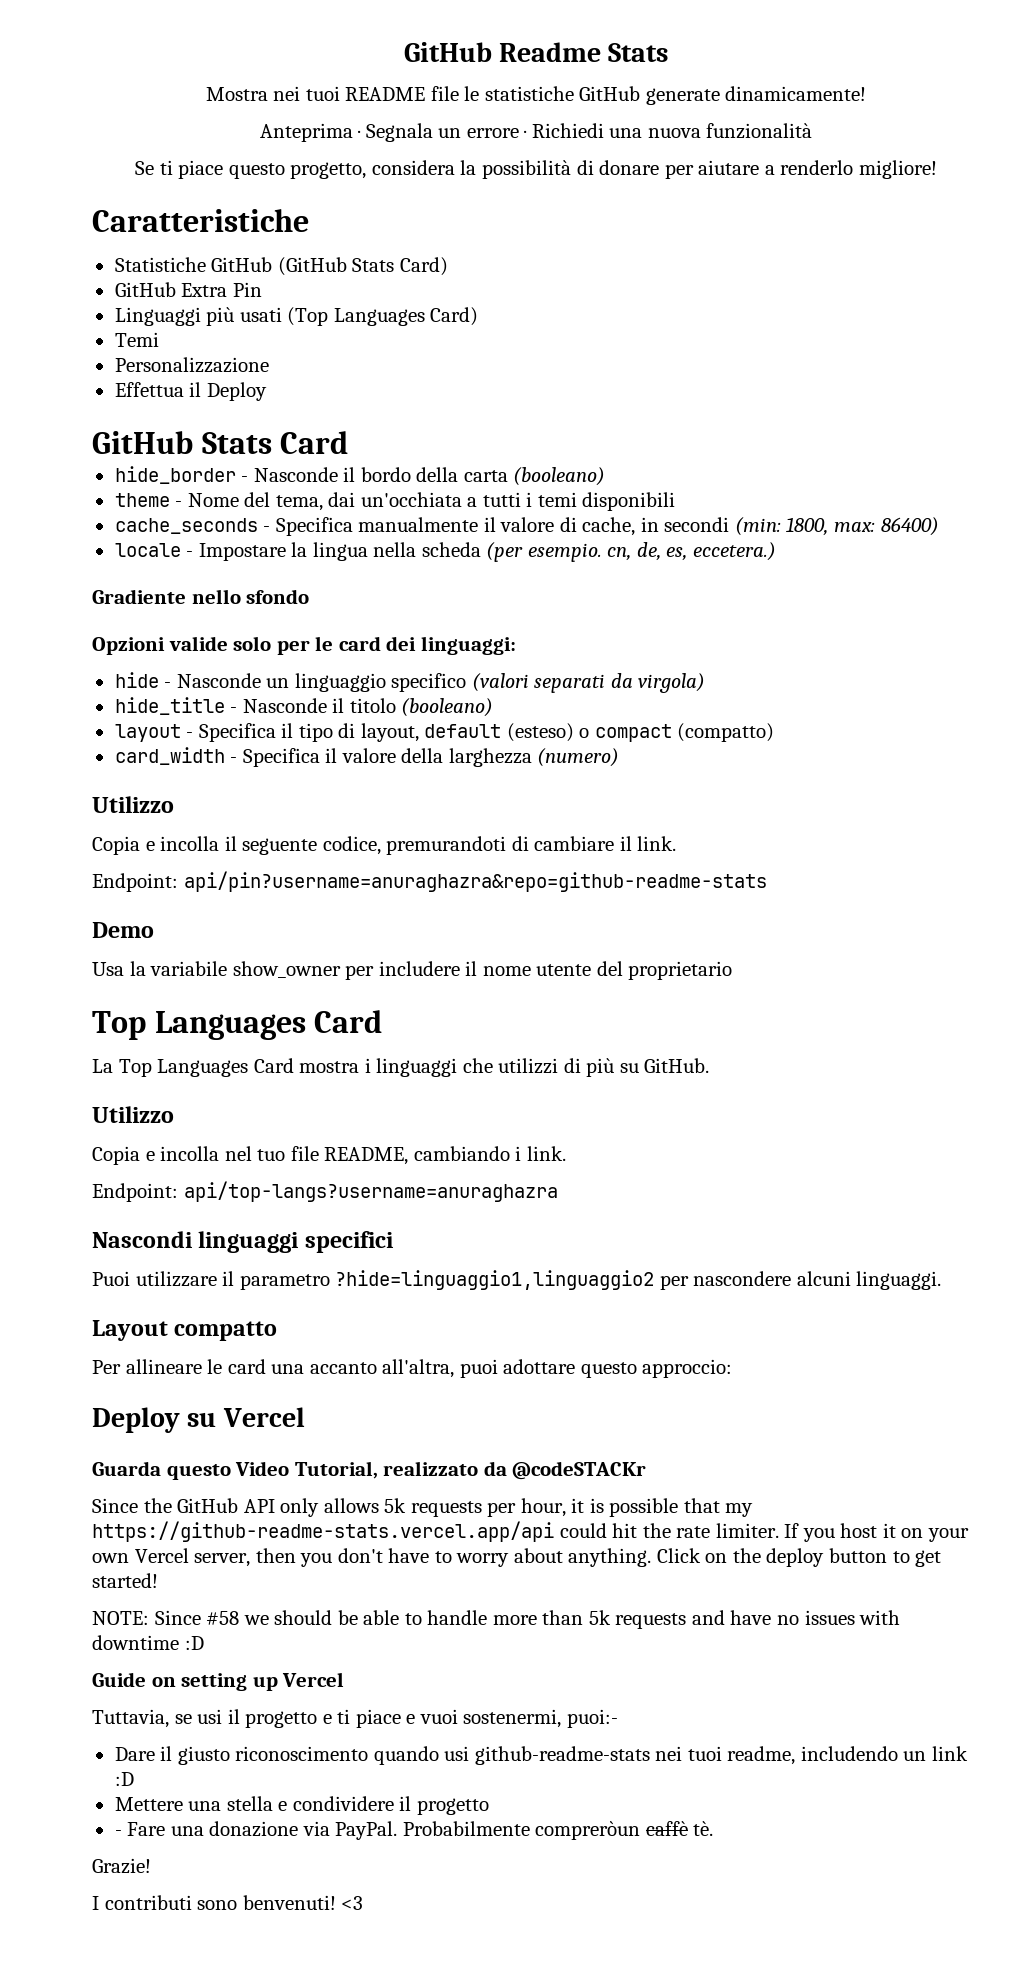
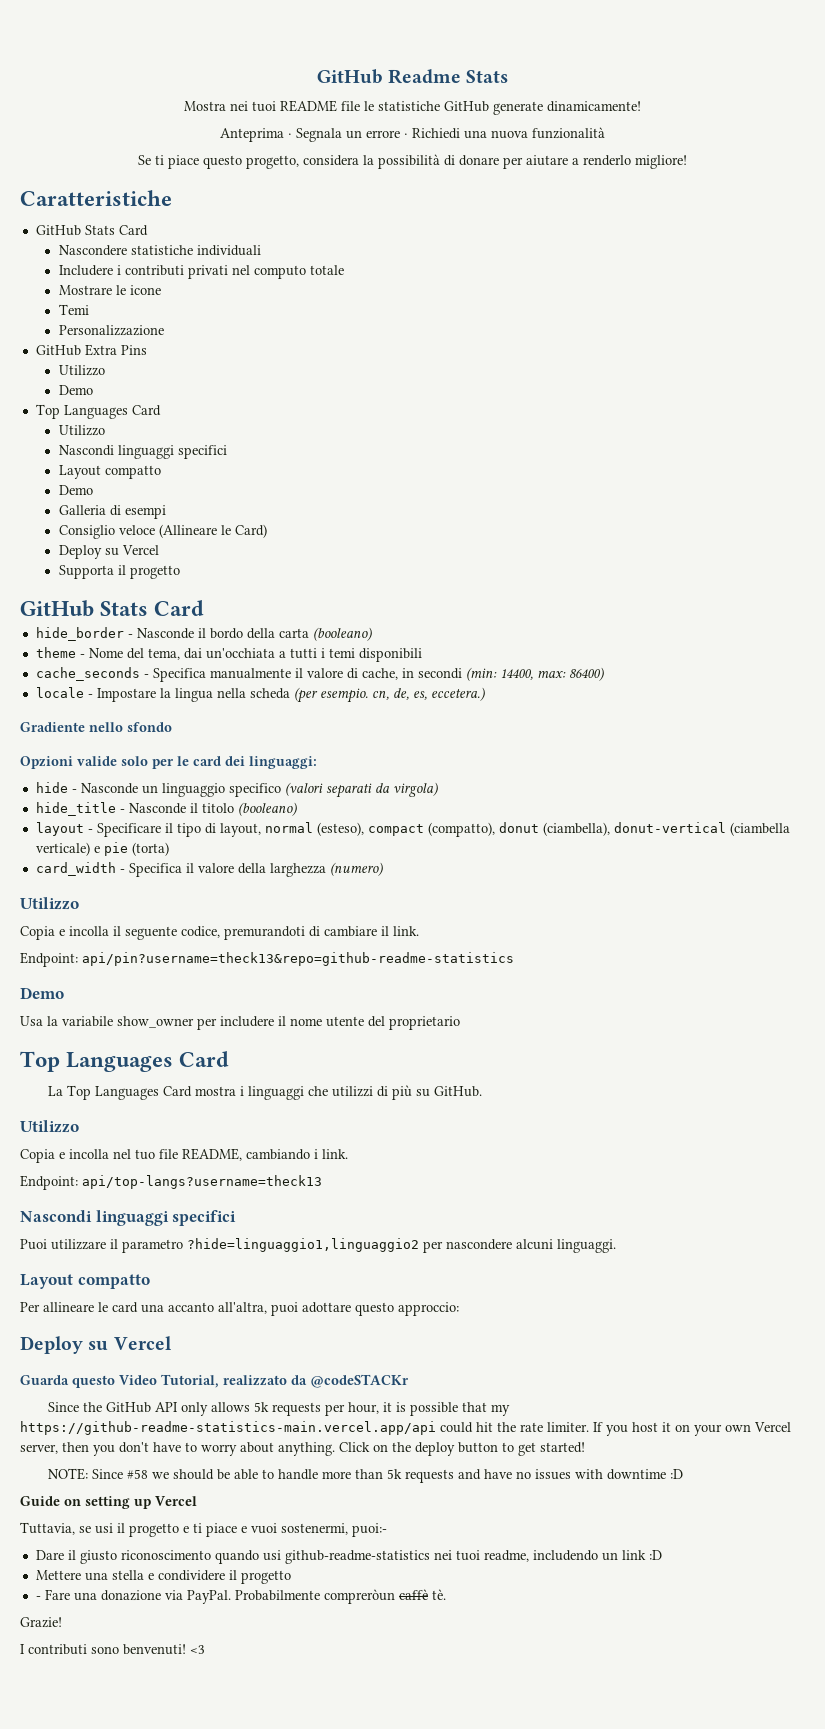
  Caratteristiche
- Statistiche GitHub (GitHub Stats Card)
- GitHub Extra Pin
- Linguaggi più usati (Top Languages Card)
+ GitHub Stats Card
+ Nascondere statistiche individuali
+ Includere i contributi privati nel computo totale
+ Mostrare le icone
  Temi
  Personalizzazione
- Effettua il Deploy
+ GitHub Extra Pins
+ Utilizzo
+ Demo
+ Top Languages Card
+ Utilizzo
+ Nascondi linguaggi specifici
+ Layout compatto
+ Demo
+ Galleria di esempi
+ Consiglio veloce (Allineare le Card)
+ Deploy su Vercel
+ Supporta il progetto
- cache_seconds - Specifica manualmente il valore di cache, in secondi (min: 1800, max: 86400)
+ cache_seconds - Specifica manualmente il valore di cache, in secondi (min: 14400, max: 86400)
- layout - Specifica il tipo di layout, default (esteso) o compact (compatto)
+ layout - Specificare il tipo di layout, normal (esteso), compact (compatto), donut (ciambella), donut-vertical (ciambella verticale) e pie (torta)
- Endpoint: api/pin?username=anuraghazra&repo=github-readme-stats
+ Endpoint: api/pin?username=theck13&repo=github-readme-statistics
- Endpoint: api/top-langs?username=anuraghazra
+ Endpoint: api/top-langs?username=theck13
- Since the GitHub API only allows 5k requests per hour, it is possible that my https://github-readme-stats.vercel.app/api could hit the rate limiter.
+ Since the GitHub API only allows 5k requests per hour, it is possible that my https://github-readme-statistics-main.vercel.app/api could hit the rate limiter.
- Dare il giusto riconoscimento quando usi github-readme-stats nei tuoi readme, includendo un link :D
+ Dare il giusto riconoscimento quando usi github-readme-statistics nei tuoi readme, includendo un link :D

